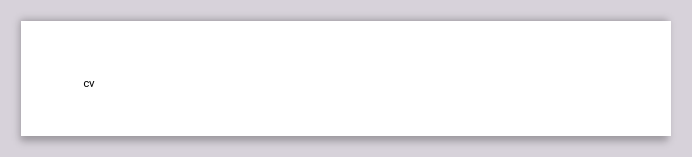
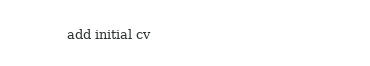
- cv
+ add initial cv

